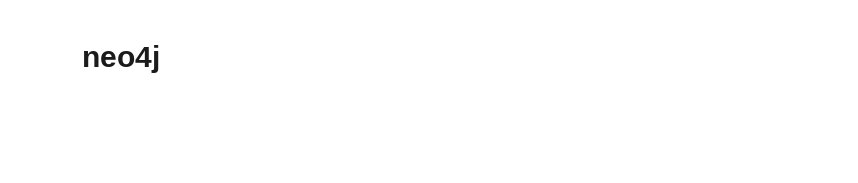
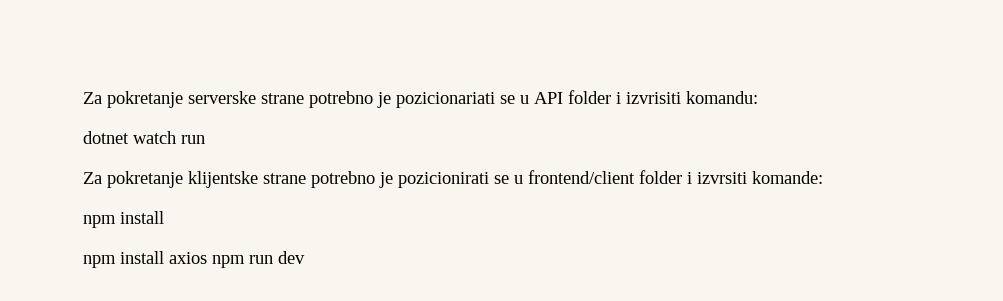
- neo4j
+ Za pokretanje serverske strane potrebno je pozicionariati se u API folder i izvrisiti komandu:
+ dotnet watch run
+ Za pokretanje klijentske strane potrebno je pozicionirati se u frontend/client folder i izvrsiti komande:
+ npm install
+ npm install axios npm run dev

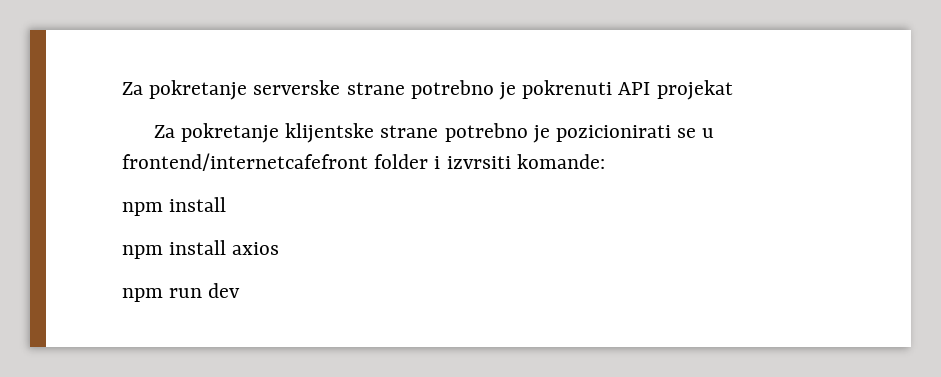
- Za pokretanje serverske strane potrebno je pozicionariati se u API folder i izvrisiti komandu:
- dotnet watch run
+ Za pokretanje serverske strane potrebno je pokrenuti API projekat
- Za pokretanje klijentske strane potrebno je pozicionirati se u frontend/client folder i izvrsiti komande:
+ Za pokretanje klijentske strane potrebno je pozicionirati se u frontend/internetcafefront folder i izvrsiti komande:
- npm install axios npm run dev
+ npm install axios
+ npm run dev

